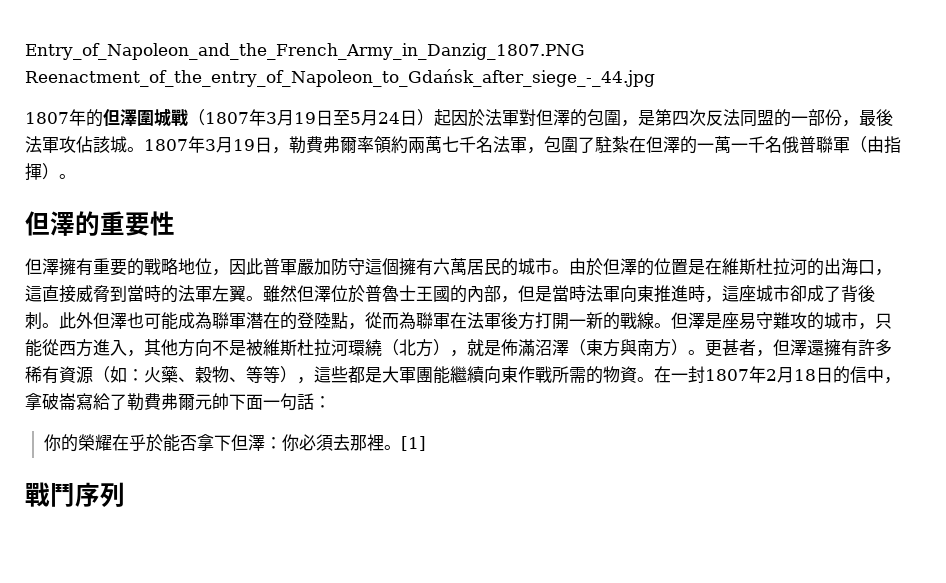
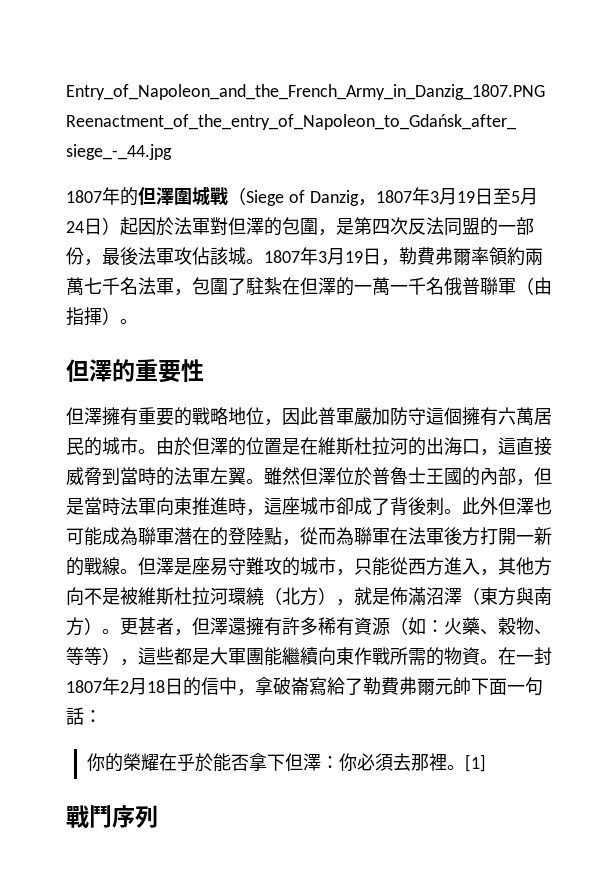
- 1807年的但澤圍城戰（1807年3月19日至5月24日）起因於法軍對但澤的包圍，是第四次反法同盟的一部份，最後法軍攻佔該城。
+ 1807年的但澤圍城戰（Siege of Danzig，1807年3月19日至5月24日）起因於法軍對但澤的包圍，是第四次反法同盟的一部份，最後法軍攻佔該城。

